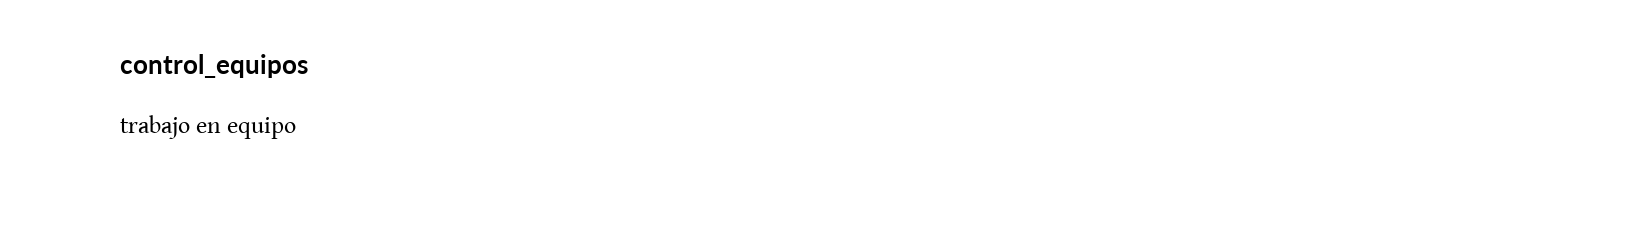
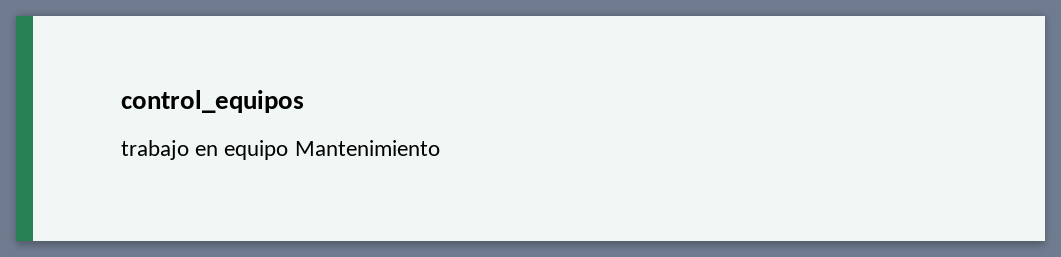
- trabajo en equipo
+ trabajo en equipo Mantenimiento

